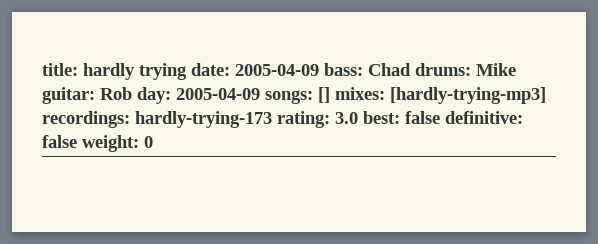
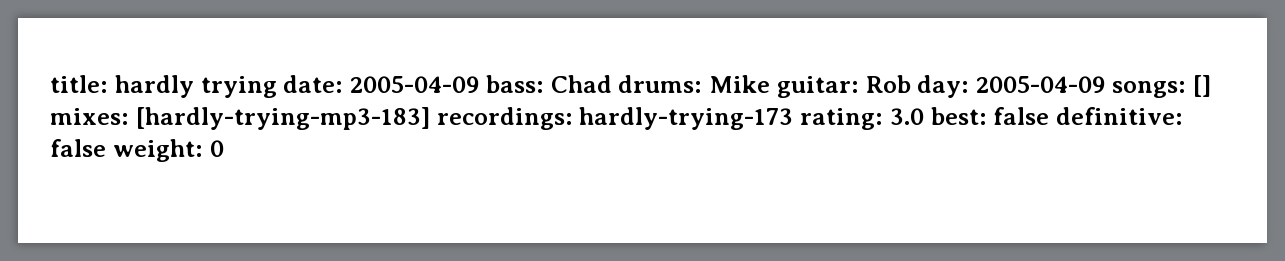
- title: hardly trying date: 2005-04-09 bass: Chad drums: Mike guitar: Rob day: 2005-04-09 songs: [] mixes: [hardly-trying-mp3] recordings: hardly-trying-173 rating: 3.0 best: false definitive: false weight: 0
+ title: hardly trying date: 2005-04-09 bass: Chad drums: Mike guitar: Rob day: 2005-04-09 songs: [] mixes: [hardly-trying-mp3-183] recordings: hardly-trying-173 rating: 3.0 best: false definitive: false weight: 0

